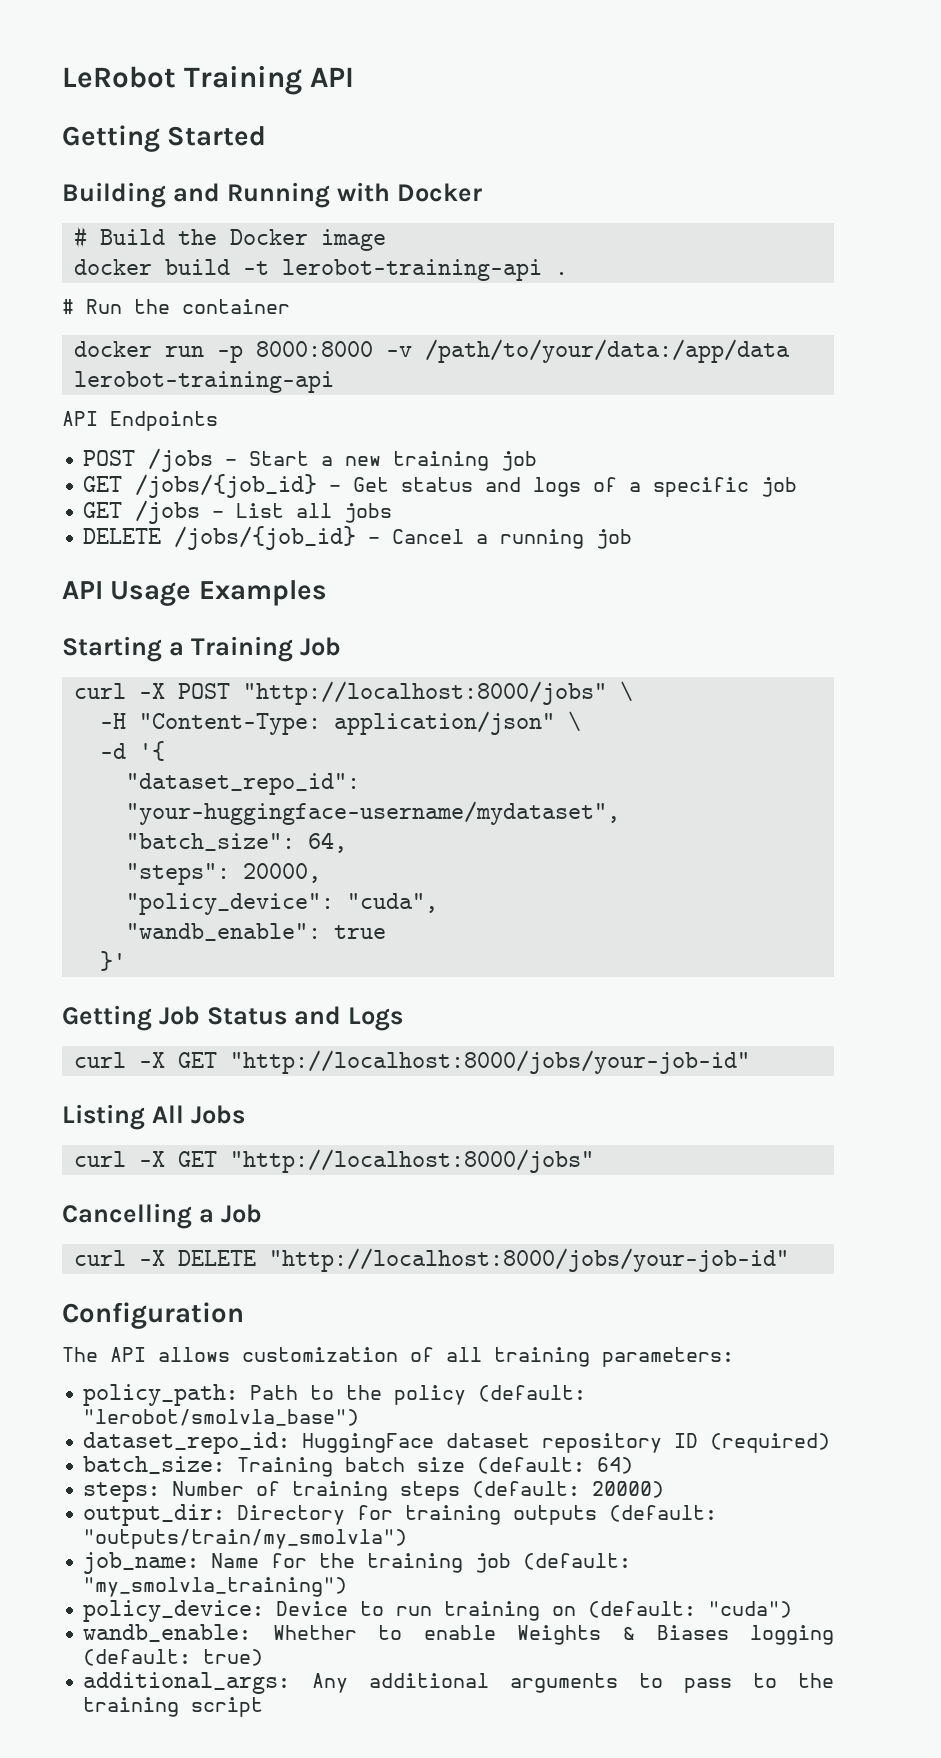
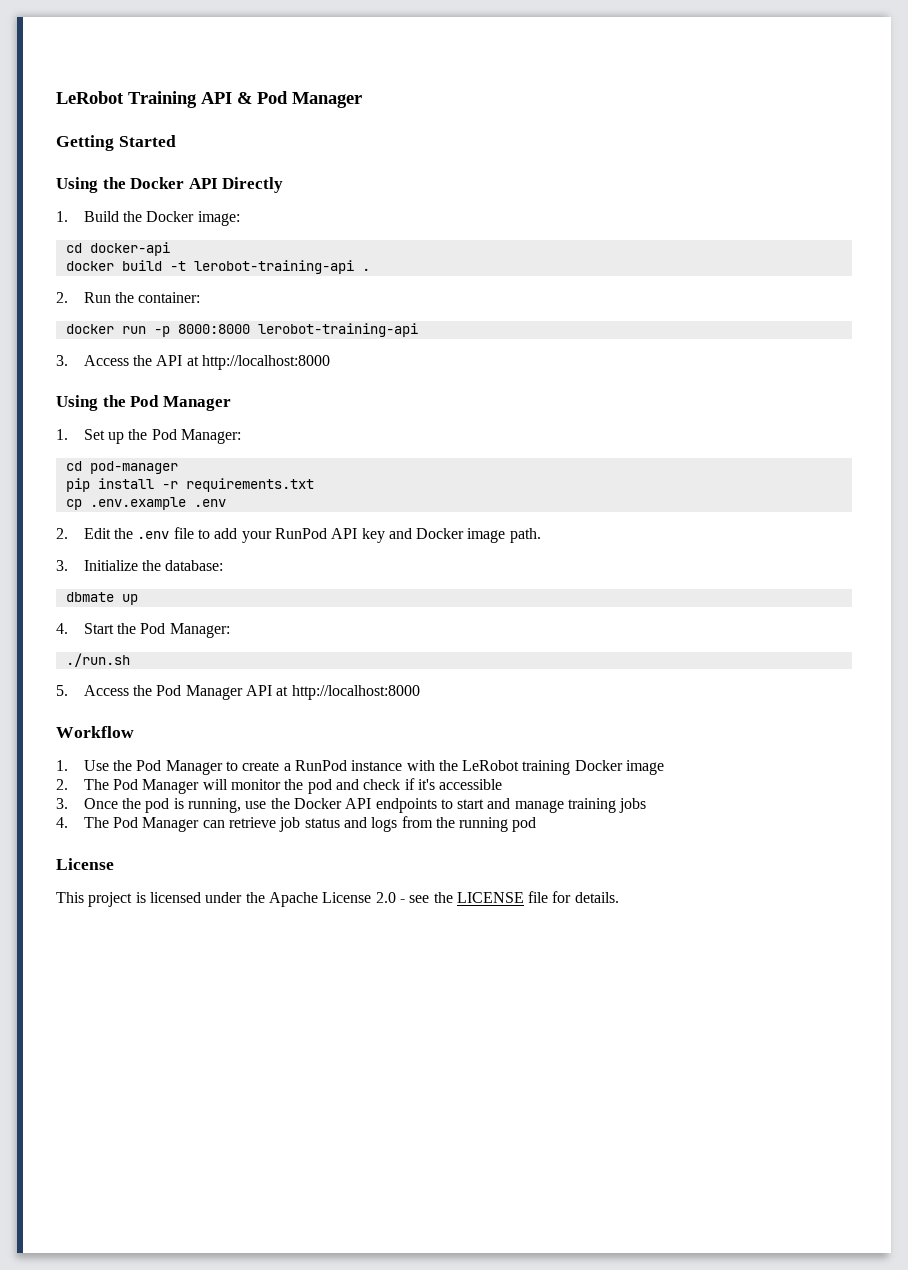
- LeRobot Training API
+ LeRobot Training API & Pod Manager
- Building and Running with Docker
- # Build the Docker image
+ Using the Docker API Directly
+ 1. Build the Docker image:
+ cd docker-api
- # Run the container
+ 2. Run the container:
- docker run -p 8000:8000 -v /path/to/your/data:/app/data lerobot-training-api
+ docker run -p 8000:8000 lerobot-training-api
- API Endpoints
- POST /jobs - Start a new training job
- GET /jobs/{job_id} - Get status and logs of a specific job
- GET /jobs - List all jobs
- DELETE /jobs/{job_id} - Cancel a running job
- API Usage Examples
- Starting a Training Job
- curl -X POST "http://localhost:8000/jobs" \
- -H "Content-Type: application/json" \
- -d '{
- "dataset_repo_id": "your-huggingface-username/mydataset",
- "batch_size": 64,
- "steps": 20000,
- "policy_device": "cuda",
- "wandb_enable": true
- }'
- Getting Job Status and Logs
- curl -X GET "http://localhost:8000/jobs/your-job-id"
- Listing All Jobs
- curl -X GET "http://localhost:8000/jobs"
- Cancelling a Job
- curl -X DELETE "http://localhost:8000/jobs/your-job-id"
- Configuration
- The API allows customization of all training parameters:
- policy_path: Path to the policy (default: "lerobot/smolvla_base")
- dataset_repo_id: HuggingFace dataset repository ID (required)
- batch_size: Training batch size (default: 64)
- steps: Number of training steps (default: 20000)
- output_dir: Directory for training outputs (default: "outputs/train/my_smolvla")
- job_name: Name for the training job (default: "my_smolvla_training")
- policy_device: Device to run training on (default: "cuda")
- wandb_enable: Whether to enable Weights & Biases logging (default: true)
- additional_args: Any additional arguments to pass to the training script
+ 3. Access the API at http://localhost:8000
+ Using the Pod Manager
+ 1. Set up the Pod Manager:
+ cd pod-manager
+ pip install -r requirements.txt
+ cp .env.example .env
+ 2. Edit the .env file to add your RunPod API key and Docker image path.
+ 3. Initialize the database:
+ dbmate up
+ 4. Start the Pod Manager:
+ ./run.sh
+ 5. Access the Pod Manager API at http://localhost:8000
+ Workflow
+ 1. Use the Pod Manager to create a RunPod instance with the LeRobot training Docker image
+ 2. The Pod Manager will monitor the pod and check if it's accessible
+ 3. Once the pod is running, use the Docker API endpoints to start and manage training jobs
+ 4. The Pod Manager can retrieve job status and logs from the running pod
+ License
+ This project is licensed under the Apache License 2.0 - see the LICENSE file for details.

